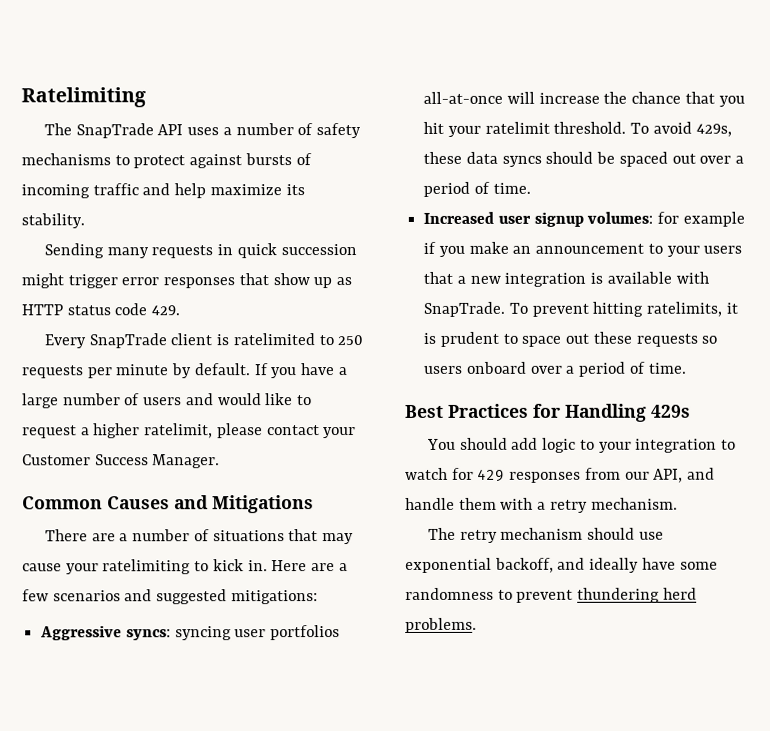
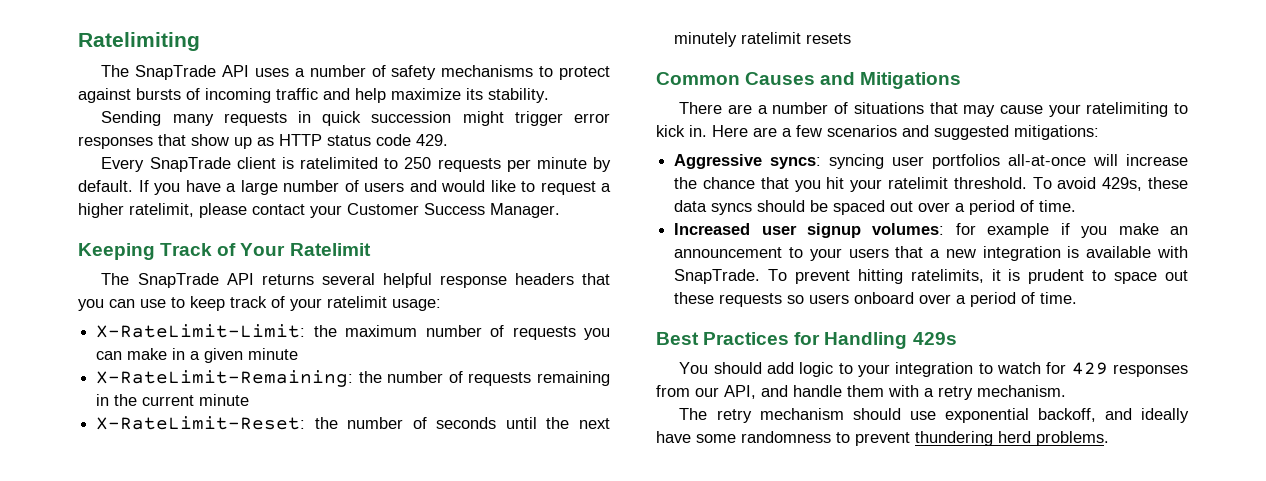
+ Keeping Track of Your Ratelimit
+ The SnapTrade API returns several helpful response headers that you can use to keep track of your ratelimit usage:
+ X-RateLimit-Limit: the maximum number of requests you can make in a given minute
+ X-RateLimit-Remaining: the number of requests remaining in the current minute
+ X-RateLimit-Reset: the number of seconds until the next minutely ratelimit resets

